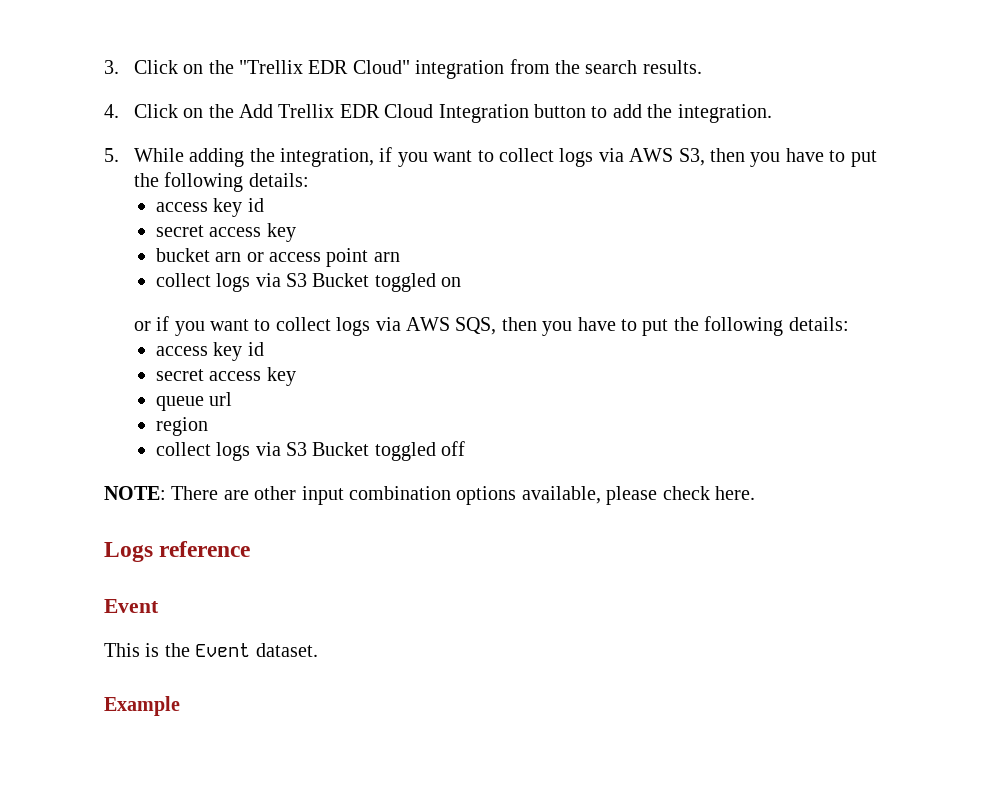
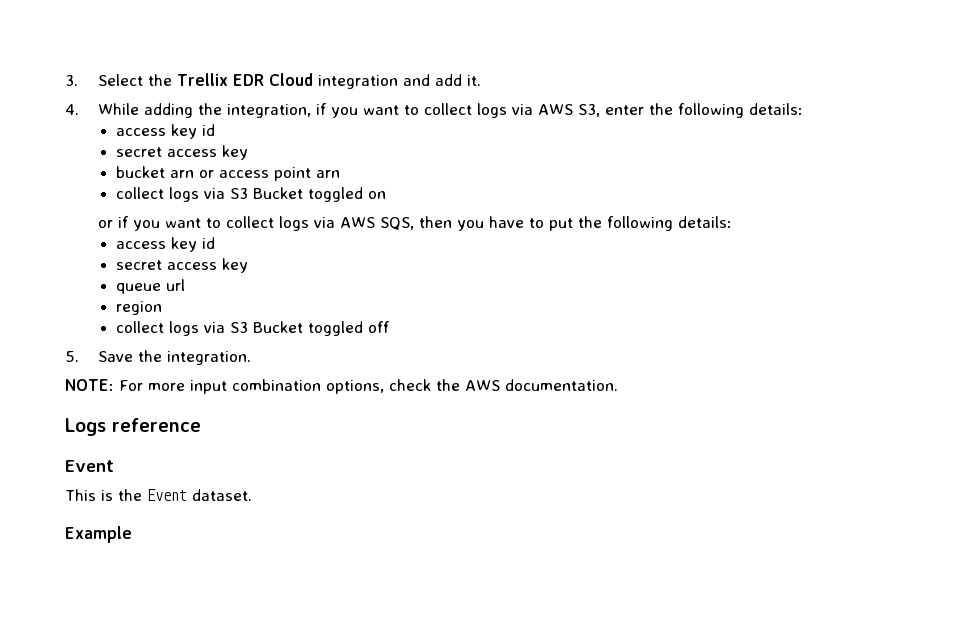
- 3. Click on the "Trellix EDR Cloud" integration from the search results.
- 4. Click on the Add Trellix EDR Cloud Integration button to add the integration.
- 5. While adding the integration, if you want to collect logs via AWS S3, then you have to put the following details:
+ 3. Select the Trellix EDR Cloud integration and add it.
+ 4. While adding the integration, if you want to collect logs via AWS S3, enter the following details:
- NOTE: There are other input combination options available, please check here.
+ 5. Save the integration.
+ NOTE: For more input combination options, check the AWS documentation.

